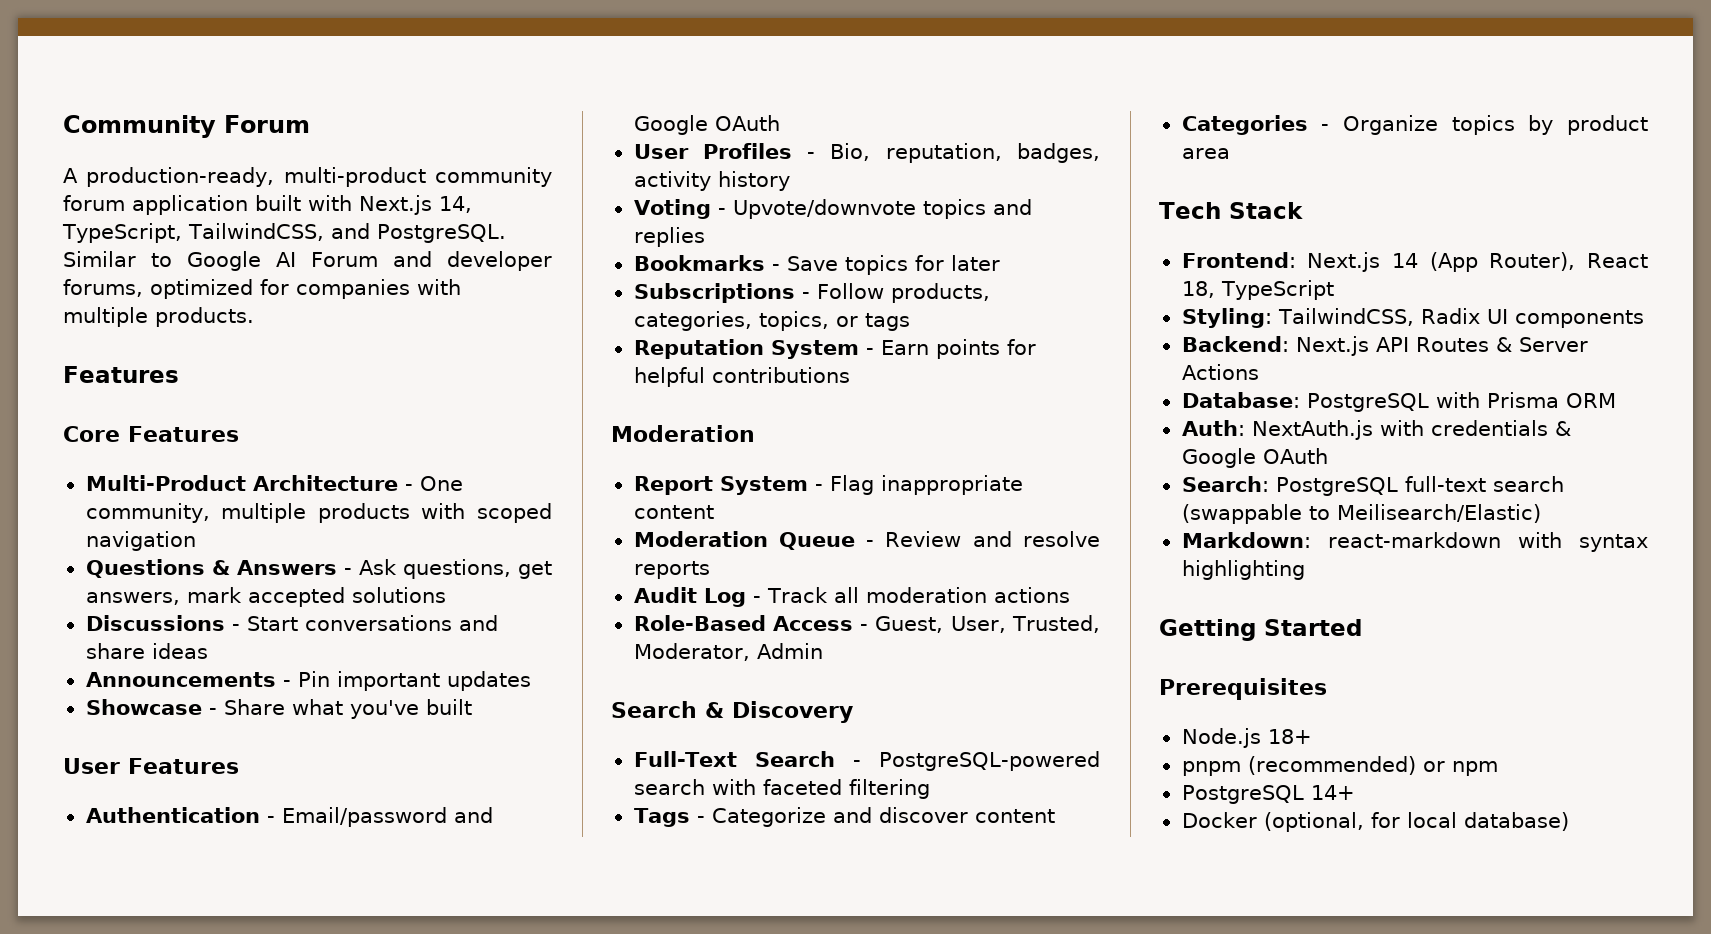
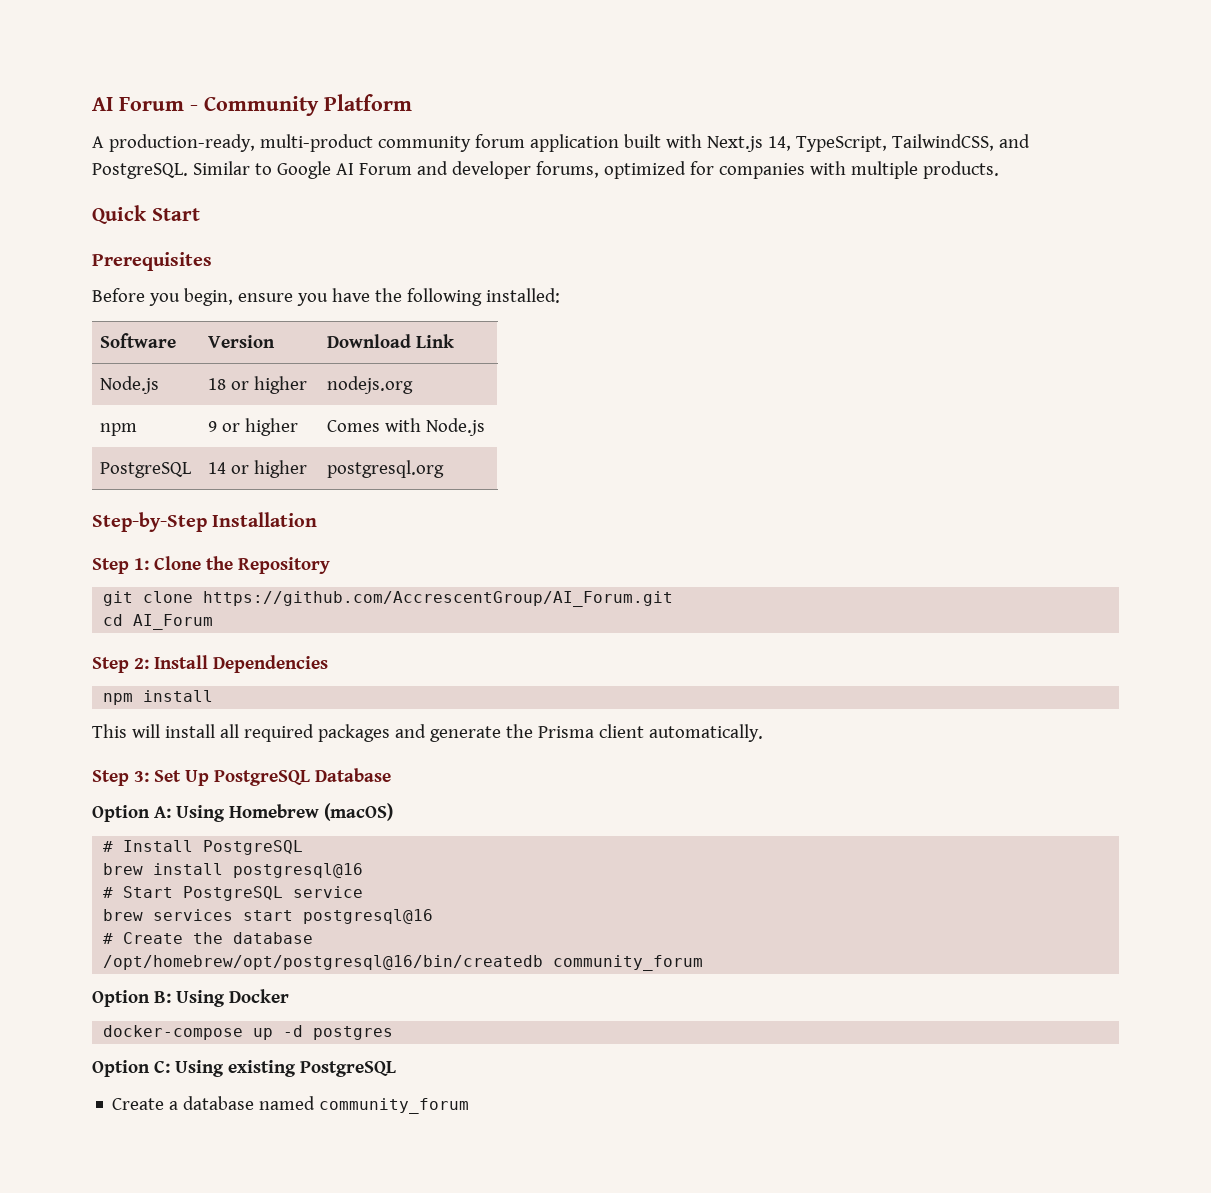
- Community Forum
+ AI Forum - Community Platform
  Similar to Google AI Forum and developer forums, optimized for companies with multiple products.
- Features
- Core Features
- Multi-Product Architecture - One community, multiple products with scoped navigation
- Questions & Answers - Ask questions, get answers, mark accepted solutions
- Discussions - Start conversations and share ideas
- Announcements - Pin important updates
- Showcase - Share what you've built
- User Features
- Authentication - Email/password and Google OAuth
- User Profiles - Bio, reputation, badges, activity history
- Voting - Upvote/downvote topics and replies
- Bookmarks - Save topics for later
- Subscriptions - Follow products, categories, topics, or tags
- Reputation System - Earn points for helpful contributions
- Moderation
- Report System - Flag inappropriate content
- Moderation Queue - Review and resolve reports
- Audit Log - Track all moderation actions
- Role-Based Access - Guest, User, Trusted, Moderator, Admin
- Search & Discovery
- Full-Text Search - PostgreSQL-powered search with faceted filtering
- Tags - Categorize and discover content
- Categories - Organize topics by product area
- Tech Stack
- Frontend: Next.js 14 (App Router), React 18, TypeScript
- Styling: TailwindCSS, Radix UI components
- Backend: Next.js API Routes & Server Actions
- Database: PostgreSQL with Prisma ORM
- Auth: NextAuth.js with credentials & Google OAuth
- Search: PostgreSQL full-text search (swappable to Meilisearch/Elastic)
- Markdown: react-markdown with syntax highlighting
- Getting Started
+ Quick Start
  Prerequisites
- Node.js 18+
- pnpm (recommended) or npm
- PostgreSQL 14+
- Docker (optional, for local database)
+ Before you begin, ensure you have the following installed:
+ Software | Version | Download Link
+ Node.js | 18 or higher | nodejs.org
+ npm | 9 or higher | Comes with Node.js
+ PostgreSQL | 14 or higher | postgresql.org
+ Step-by-Step Installation
+ Step 1: Clone the Repository
+ git clone https://github.com/AccrescentGroup/AI_Forum.git
+ cd AI_Forum
+ Step 2: Install Dependencies
+ npm install
+ This will install all required packages and generate the Prisma client automatically.
+ Step 3: Set Up PostgreSQL Database
+ Option A: Using Homebrew (macOS)
+ # Install PostgreSQL
+ brew install postgresql@16
+ # Start PostgreSQL service
+ brew services start postgresql@16
+ # Create the database
+ /opt/homebrew/opt/postgresql@16/bin/createdb community_forum
+ Option B: Using Docker
+ docker-compose up -d postgres
+ Option C: Using existing PostgreSQL
+ Create a database named community_forum

